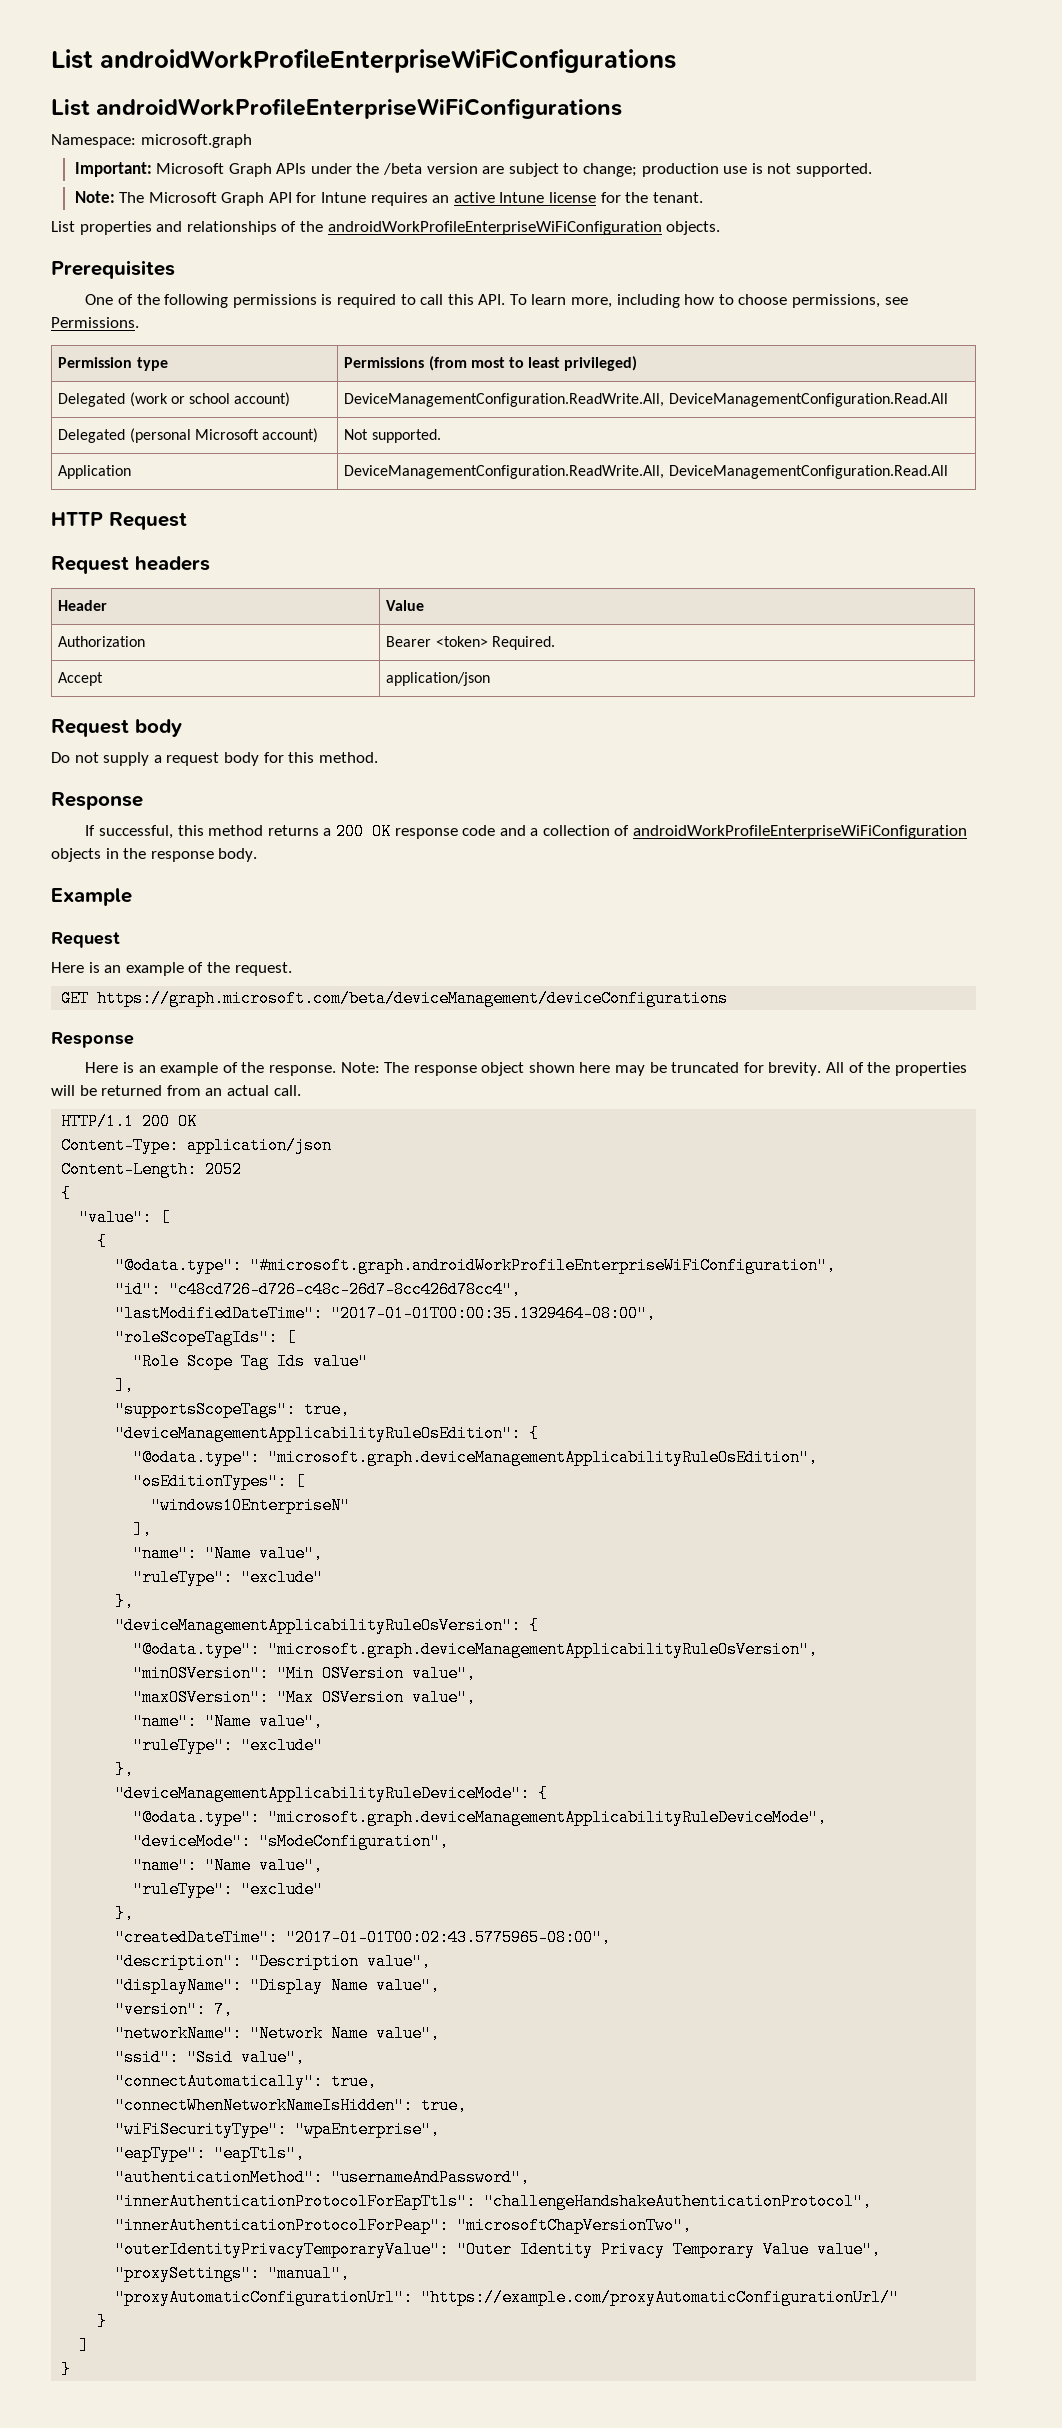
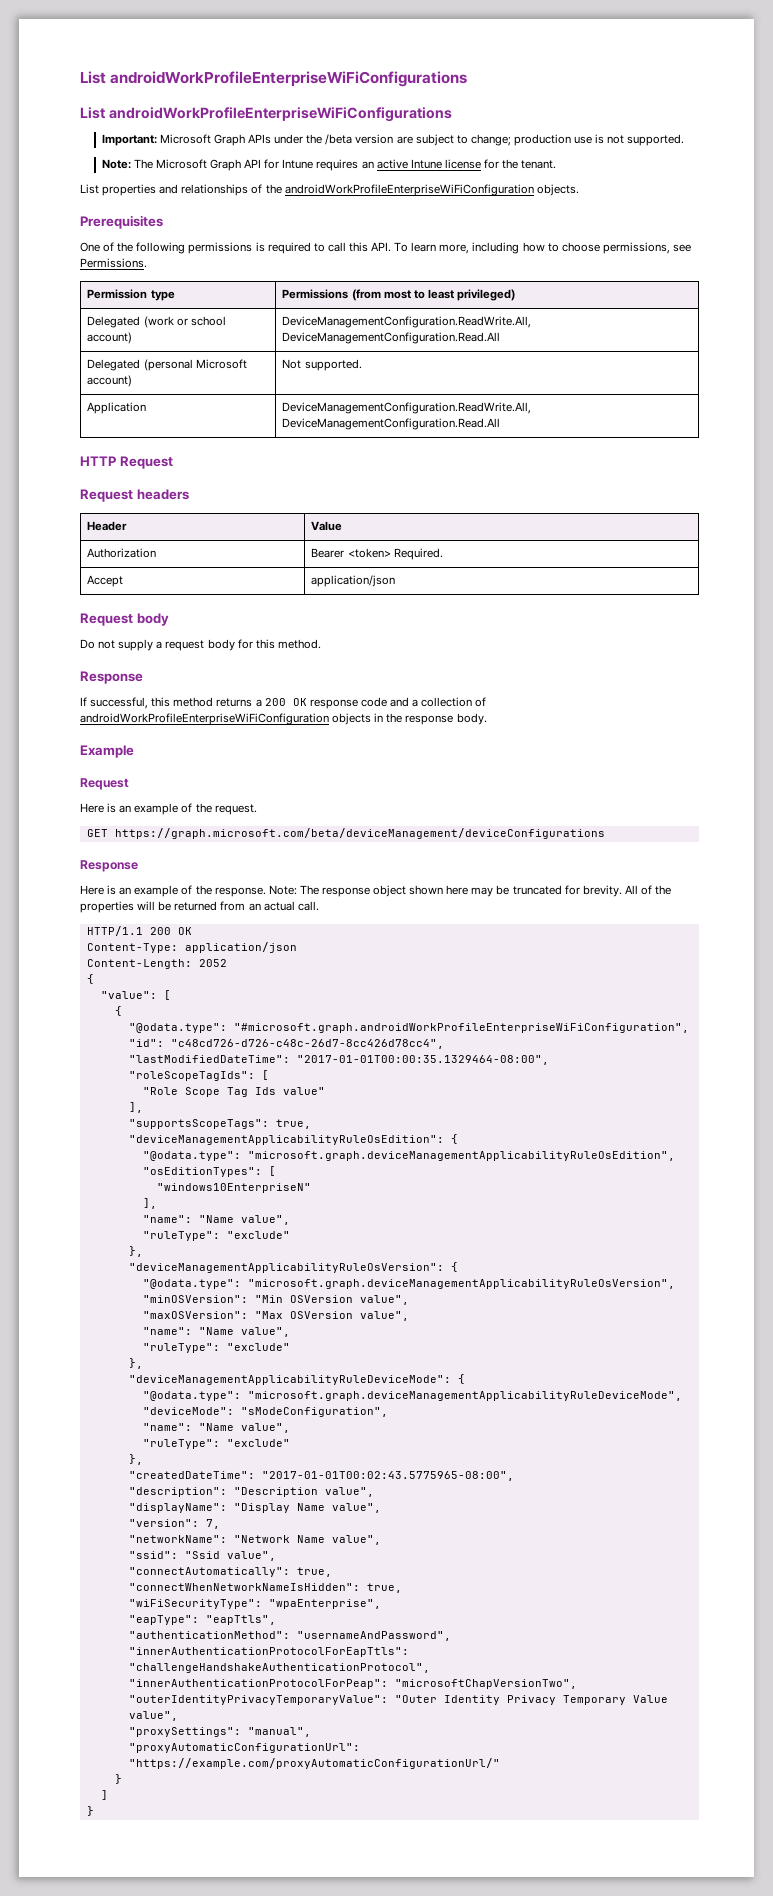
- Namespace: microsoft.graph

